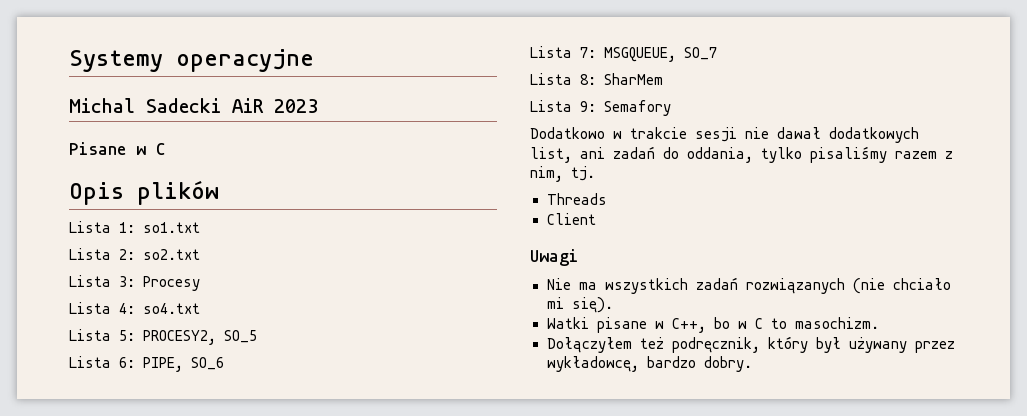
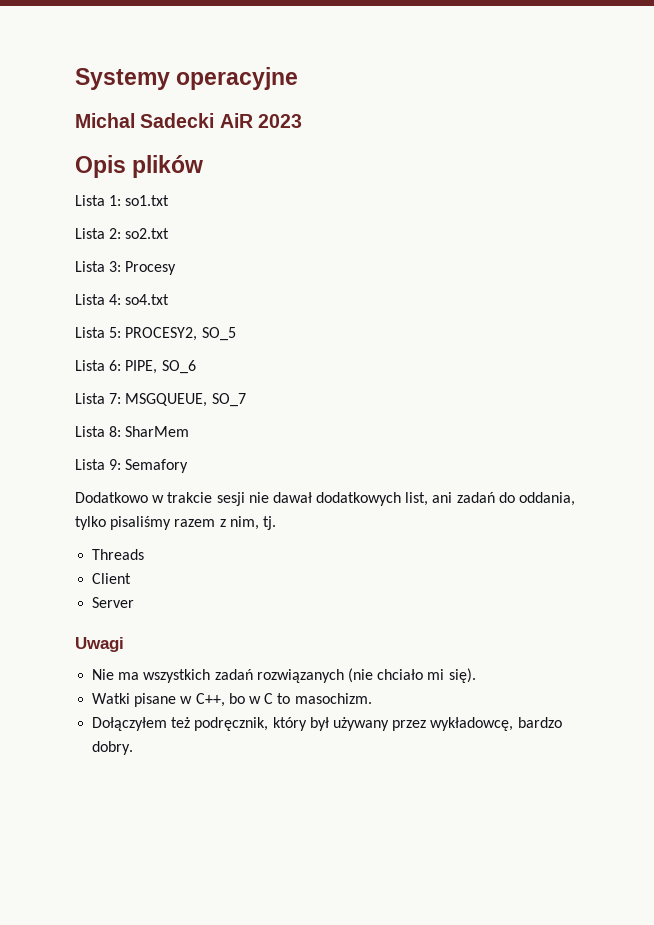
- Pisane w C
+ Server

